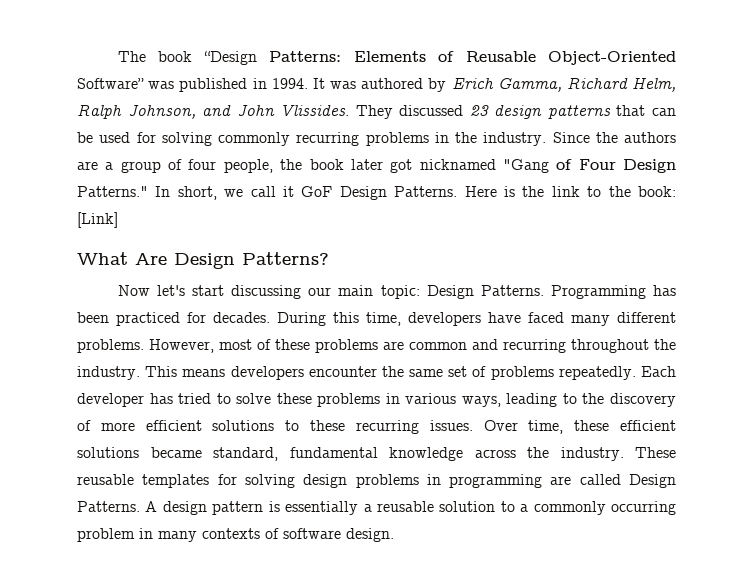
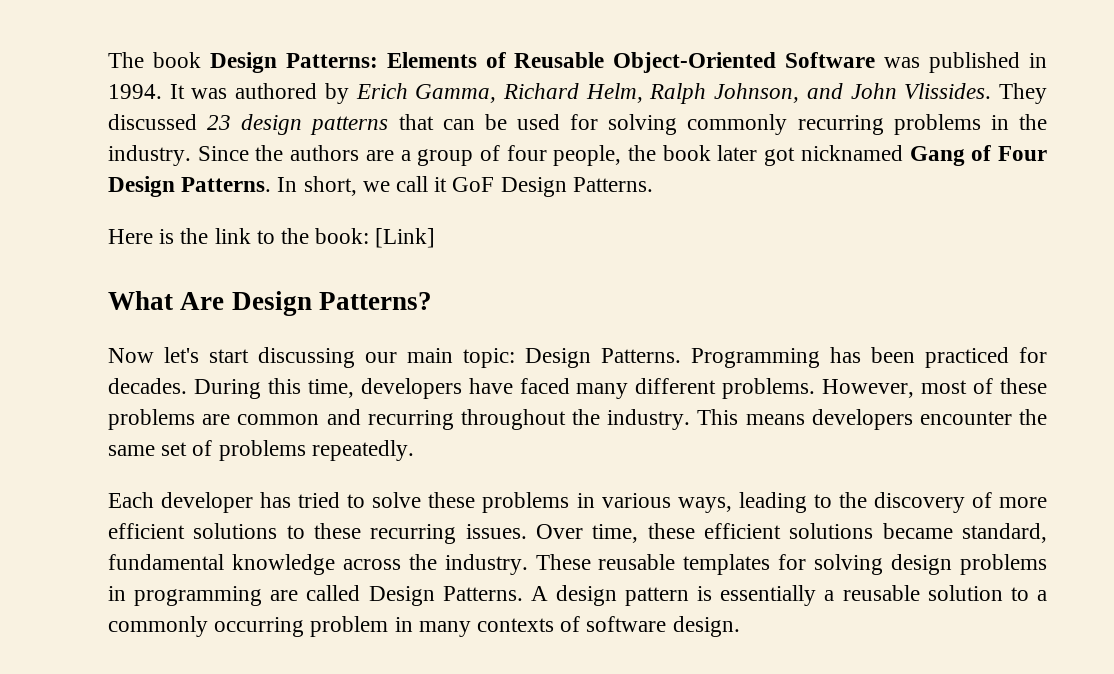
- The book “Design Patterns: Elements of Reusable Object-Oriented Software” was published in 1994.
+ The book Design Patterns: Elements of Reusable Object-Oriented Software was published in 1994.
- Since the authors are a group of four people, the book later got nicknamed "Gang of Four Design Patterns."
+ Since the authors are a group of four people, the book later got nicknamed Gang of Four Design Patterns.
- In short, we call it GoF Design Patterns. Here is the link to the book: [Link]
+ In short, we call it GoF Design Patterns.
+ Here is the link to the book: [Link]
- This means developers encounter the same set of problems repeatedly. Each developer has tried to solve these problems in various ways, leading to the discovery of more efficient solutions to these recurring issues.
+ This means developers encounter the same set of problems repeatedly.
+ Each developer has tried to solve these problems in various ways, leading to the discovery of more efficient solutions to these recurring issues.

